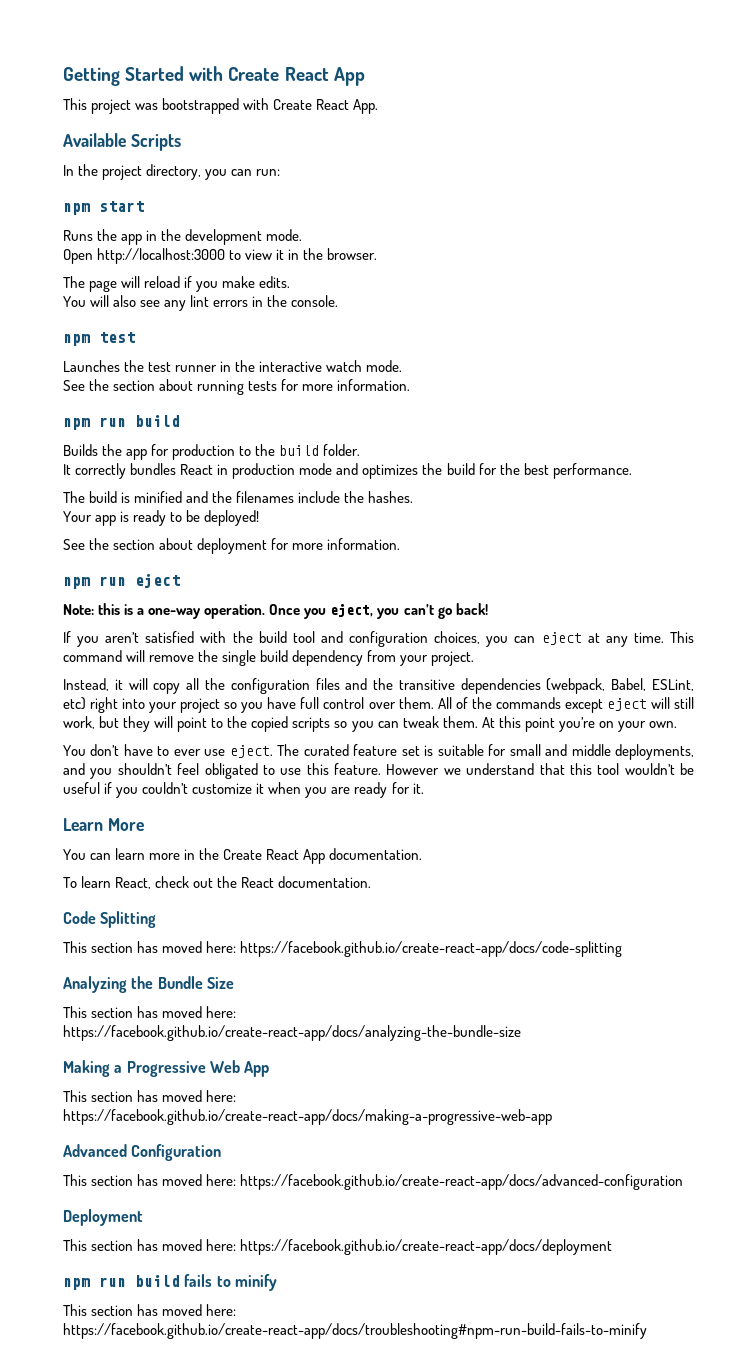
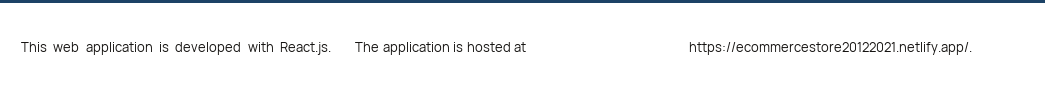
- Getting Started with Create React App
- This project was bootstrapped with Create React App.
- Available Scripts
- In the project directory, you can run:
- npm start
- Runs the app in the development mode.
- Open http://localhost:3000 to view it in the browser.
- The page will reload if you make edits.
- You will also see any lint errors in the console.
- npm test
- Launches the test runner in the interactive watch mode.
- See the section about running tests for more information.
- npm run build
- Builds the app for production to the build folder.
- It correctly bundles React in production mode and optimizes the build for the best performance.
- The build is minified and the filenames include the hashes.
- Your app is ready to be deployed!
- See the section about deployment for more information.
- npm run eject
- Note: this is a one-way operation. Once you eject, you can’t go back!
- If you aren’t satisfied with the build tool and configuration choices, you can eject at any time. This command will remove the single build dependency from your project.
- Instead, it will copy all the configuration files and the transitive dependencies (webpack, Babel, ESLint, etc) right into your project so you have full control over them. All of the commands except eject will still work, but they will point to the copied scripts so you can tweak them. At this point you’re on your own.
- You don’t have to ever use eject. The curated feature set is suitable for small and middle deployments, and you shouldn’t feel obligated to use this feature. However we understand that this tool wouldn’t be useful if you couldn’t customize it when you are ready for it.
- Learn More
- You can learn more in the Create React App documentation.
- To learn React, check out the React documentation.
- Code Splitting
- This section has moved here: https://facebook.github.io/create-react-app/docs/code-splitting
- Analyzing the Bundle Size
- This section has moved here: https://facebook.github.io/create-react-app/docs/analyzing-the-bundle-size
- Making a Progressive Web App
- This section has moved here: https://facebook.github.io/create-react-app/docs/making-a-progressive-web-app
- Advanced Configuration
- This section has moved here: https://facebook.github.io/create-react-app/docs/advanced-configuration
- Deployment
- This section has moved here: https://facebook.github.io/create-react-app/docs/deployment
- npm run build fails to minify
- This section has moved here: https://facebook.github.io/create-react-app/docs/troubleshooting#npm-run-build-fails-to-minify
+ This web application is developed with React.js. The application is hosted at https://ecommercestore20122021.netlify.app/.

